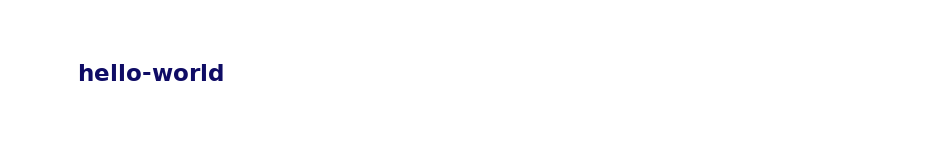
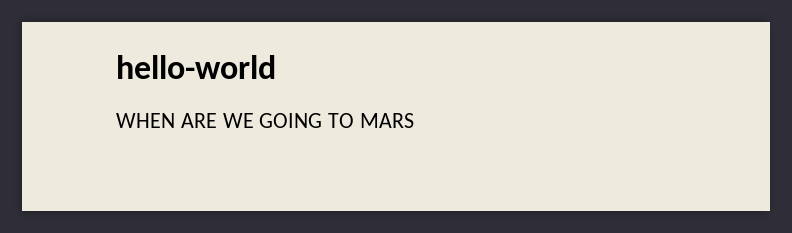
+ WHEN ARE WE GOING TO MARS

